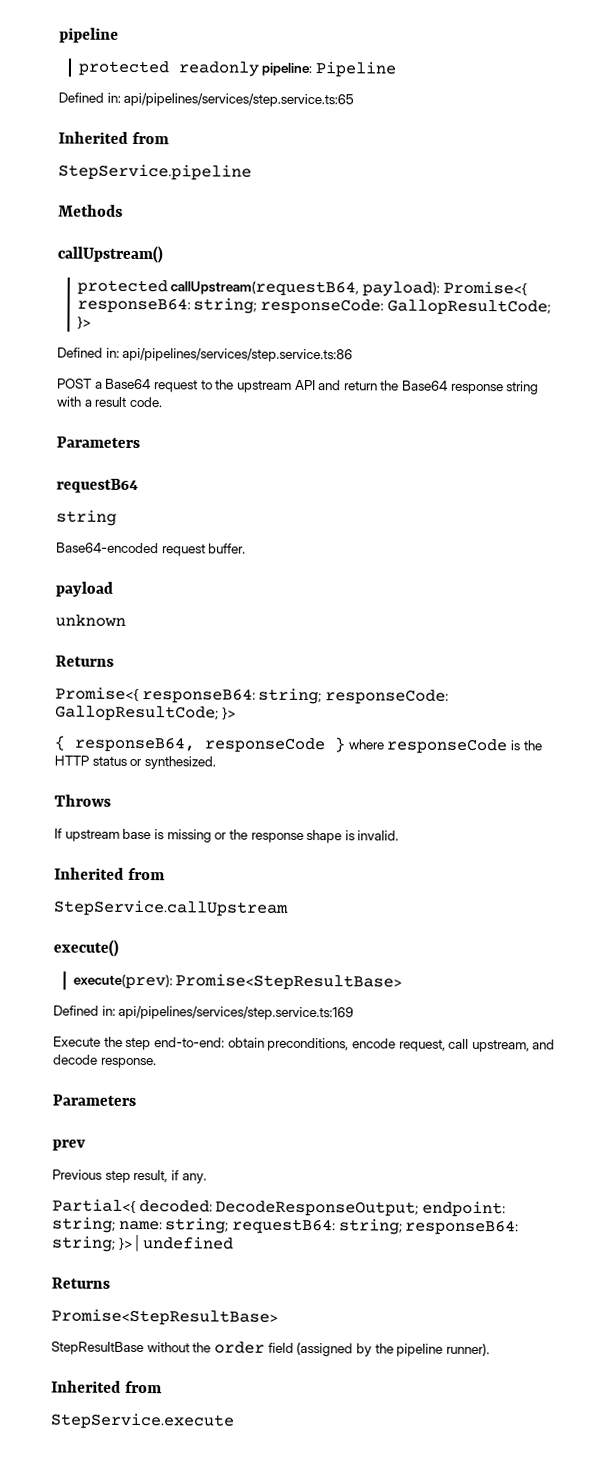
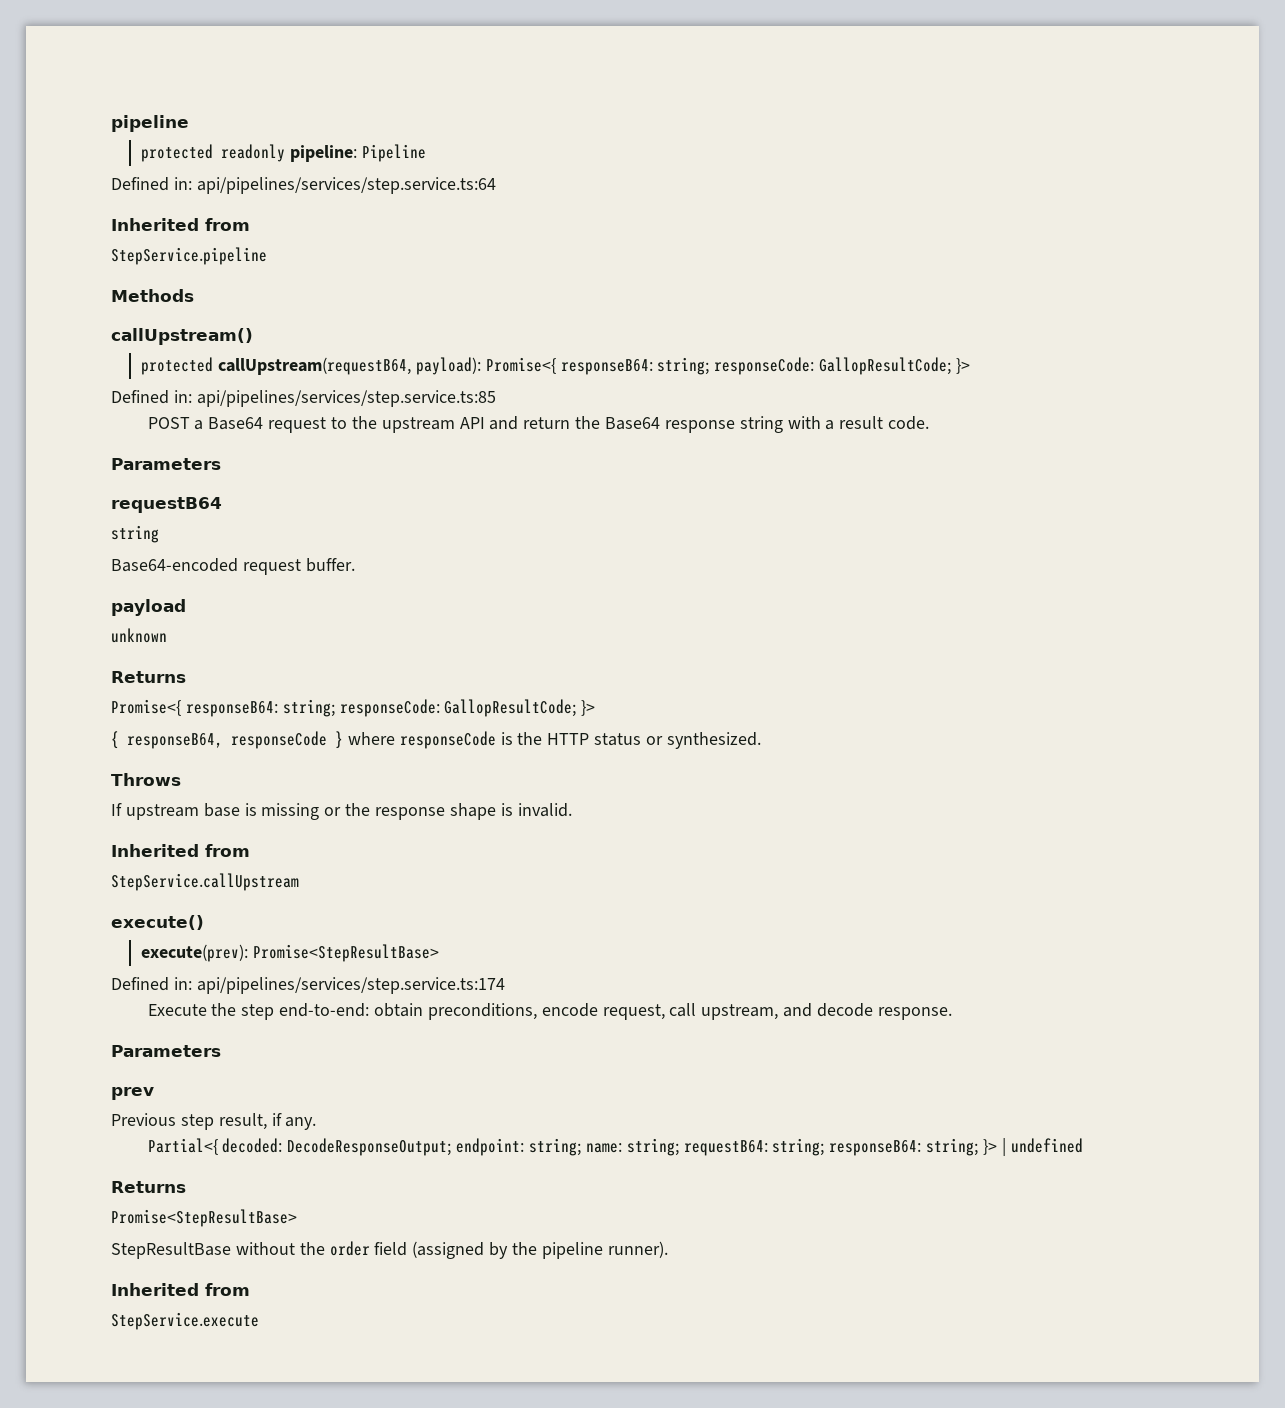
- Defined in: api/pipelines/services/step.service.ts:65
+ Defined in: api/pipelines/services/step.service.ts:64
- Defined in: api/pipelines/services/step.service.ts:86
+ Defined in: api/pipelines/services/step.service.ts:85
- Defined in: api/pipelines/services/step.service.ts:169
+ Defined in: api/pipelines/services/step.service.ts:174

